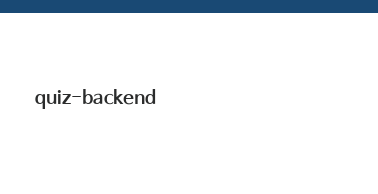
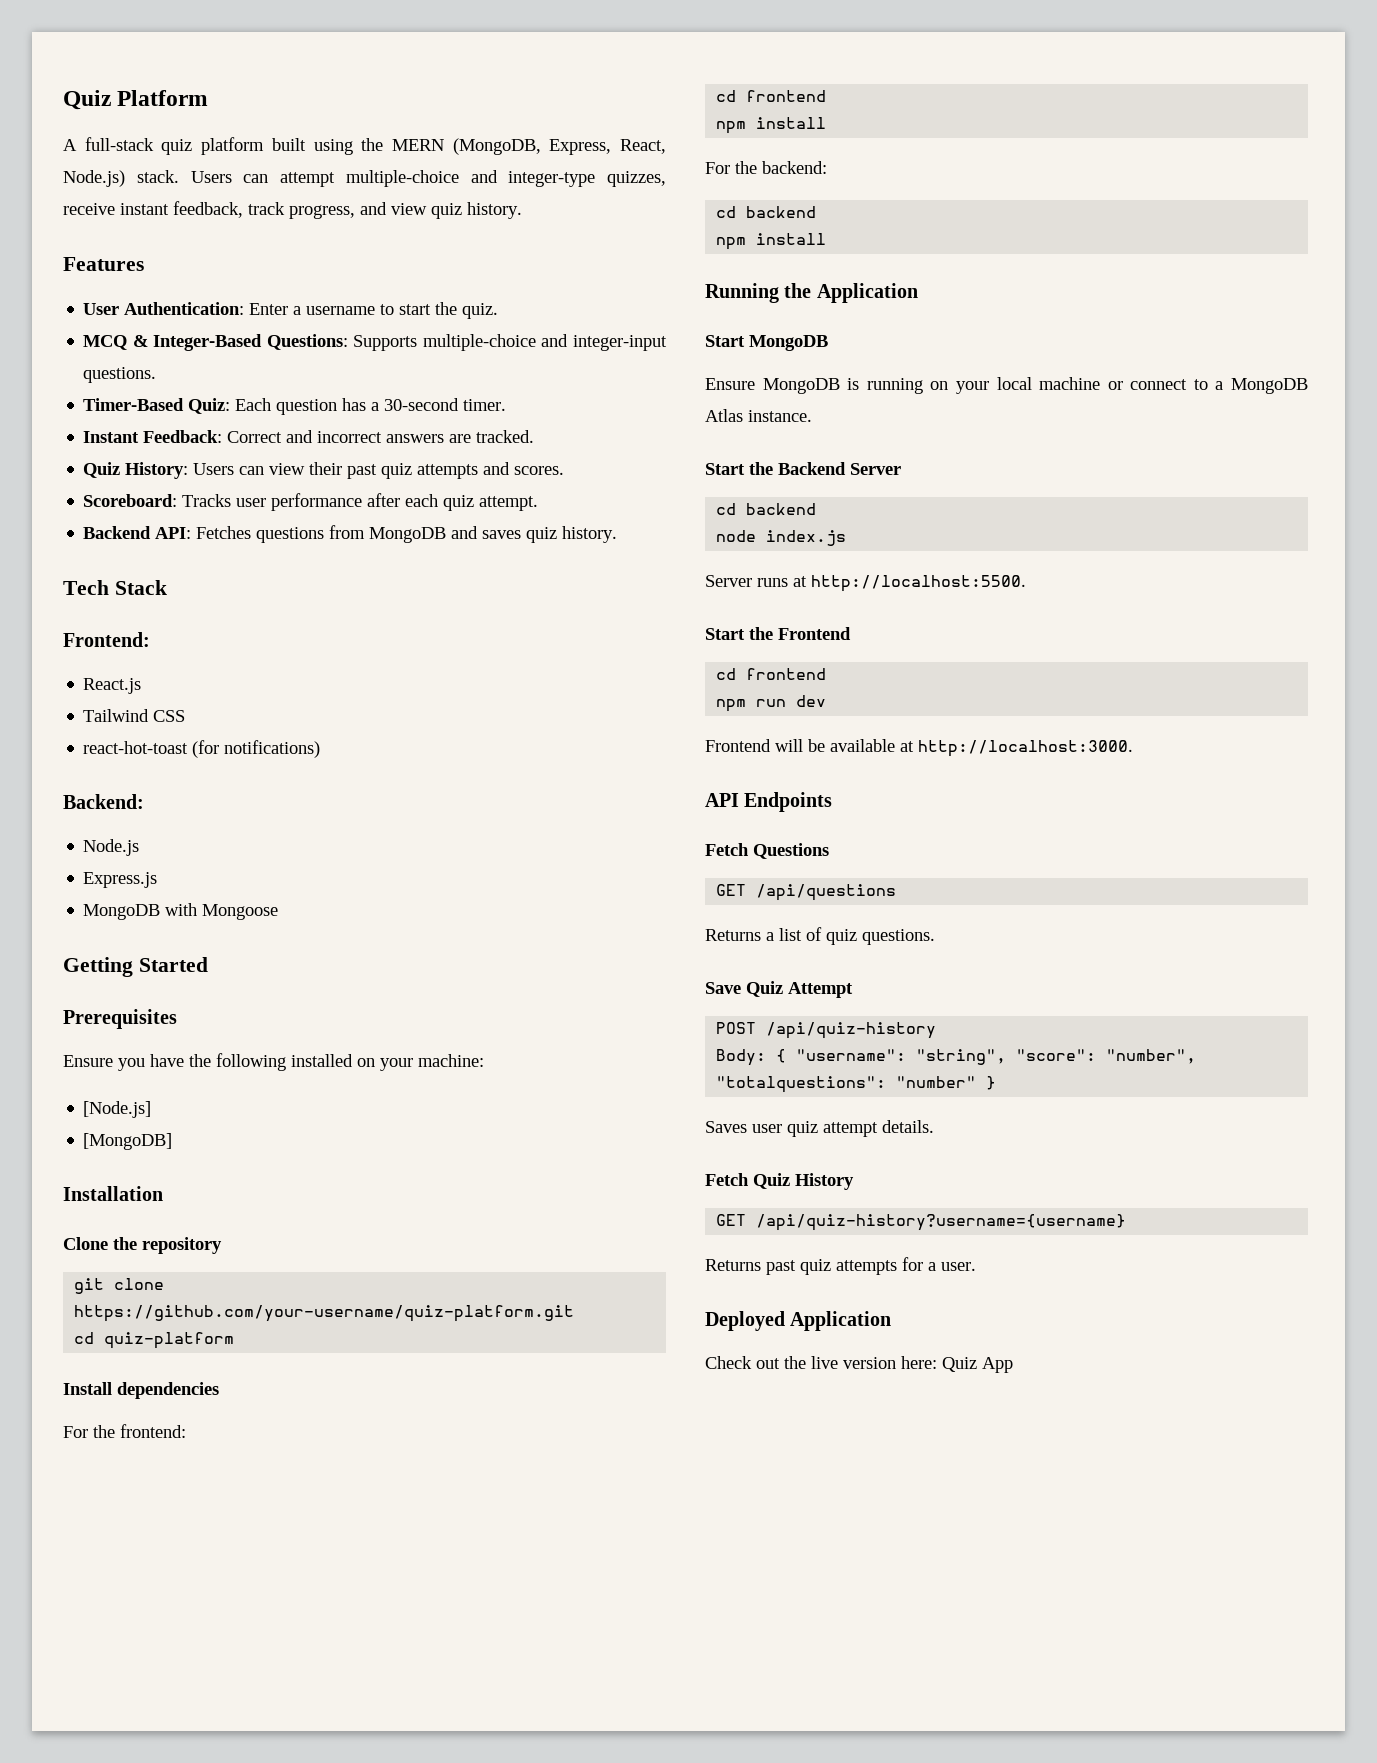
- quiz-backend
+ Quiz Platform
+ A full-stack quiz platform built using the MERN (MongoDB, Express, React, Node.js) stack. Users can attempt multiple-choice and integer-type quizzes, receive instant feedback, track progress, and view quiz history.
+ Features
+ User Authentication: Enter a username to start the quiz.
+ MCQ & Integer-Based Questions: Supports multiple-choice and integer-input questions.
+ Timer-Based Quiz: Each question has a 30-second timer.
+ Instant Feedback: Correct and incorrect answers are tracked.
+ Quiz History: Users can view their past quiz attempts and scores.
+ Scoreboard: Tracks user performance after each quiz attempt.
+ Backend API: Fetches questions from MongoDB and saves quiz history.
+ Tech Stack
+ Frontend:
+ React.js
+ Tailwind CSS
+ react-hot-toast (for notifications)
+ Backend:
+ Node.js
+ Express.js
+ MongoDB with Mongoose
+ Getting Started
+ Prerequisites
+ Ensure you have the following installed on your machine:
+ [Node.js]
+ [MongoDB]
+ Installation
+ Clone the repository
+ git clone https://github.com/your-username/quiz-platform.git
+ cd quiz-platform
+ Install dependencies
+ For the frontend:
+ cd frontend
+ npm install
+ For the backend:
+ cd backend
+ npm install
+ Running the Application
+ Start MongoDB
+ Ensure MongoDB is running on your local machine or connect to a MongoDB Atlas instance.
+ Start the Backend Server
+ cd backend
+ node index.js
+ Server runs at http://localhost:5500.
+ Start the Frontend
+ cd frontend
+ npm run dev
+ Frontend will be available at http://localhost:3000.
+ API Endpoints
+ Fetch Questions
+ GET /api/questions
+ Returns a list of quiz questions.
+ Save Quiz Attempt
+ POST /api/quiz-history
+ Body: { "username": "string", "score": "number", "totalquestions": "number" }
+ Saves user quiz attempt details.
+ Fetch Quiz History
+ GET /api/quiz-history?username={username}
+ Returns past quiz attempts for a user.
+ Deployed Application
+ Check out the live version here: Quiz App

